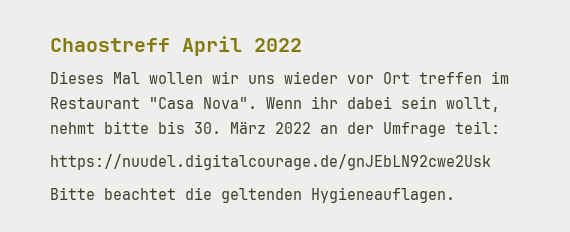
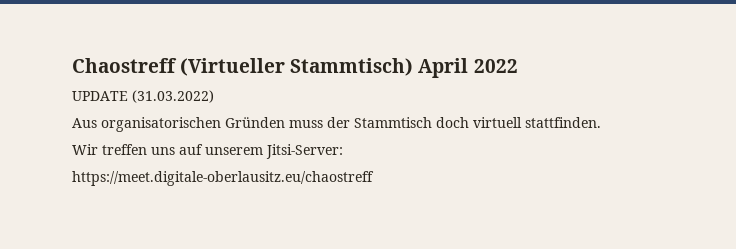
- Chaostreff April 2022
+ Chaostreff (Virtueller Stammtisch) April 2022
- Dieses Mal wollen wir uns wieder vor Ort treffen im Restaurant "Casa Nova". Wenn ihr dabei sein wollt, nehmt bitte bis 30. März 2022 an der Umfrage teil:
- https://nuudel.digitalcourage.de/gnJEbLN92cwe2Usk
- Bitte beachtet die geltenden Hygieneauflagen.
+ UPDATE (31.03.2022)
+ Aus organisatorischen Gründen muss der Stammtisch doch virtuell stattfinden.
+ Wir treffen uns auf unserem Jitsi-Server:
+ https://meet.digitale-oberlausitz.eu/chaostreff

